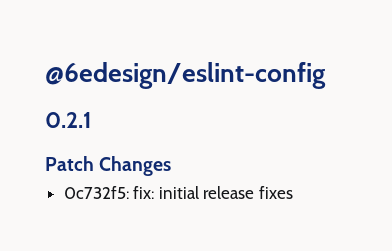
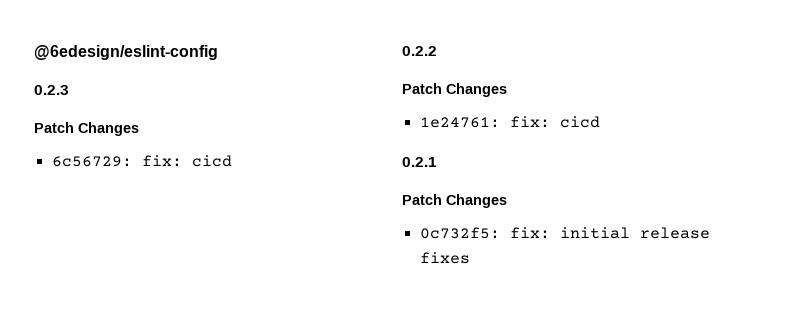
+ 0.2.3
+ Patch Changes
+ 6c56729: fix: cicd
+ 0.2.2
+ Patch Changes
+ 1e24761: fix: cicd

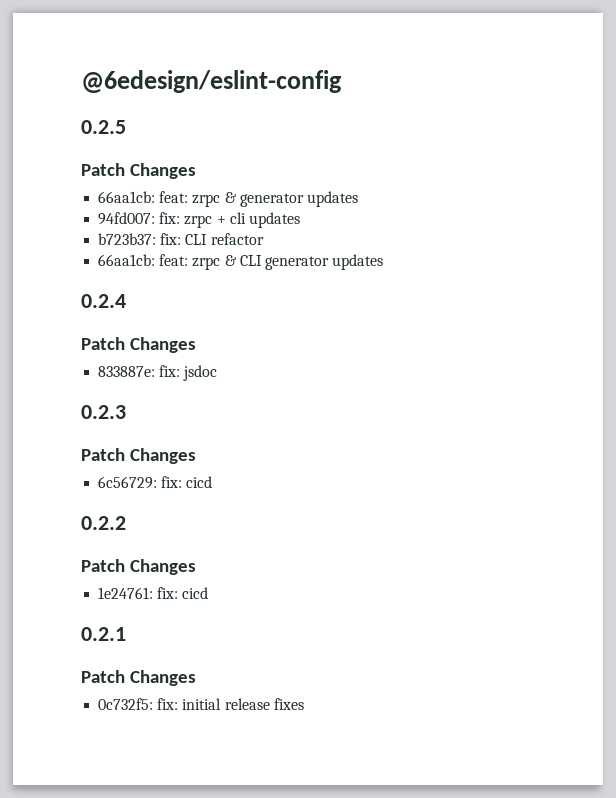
+ 0.2.5
+ Patch Changes
+ 66aa1cb: feat: zrpc & generator updates
+ 94fd007: fix: zrpc + cli updates
+ b723b37: fix: CLI refactor
+ 66aa1cb: feat: zrpc & CLI generator updates
+ 0.2.4
+ Patch Changes
+ 833887e: fix: jsdoc

